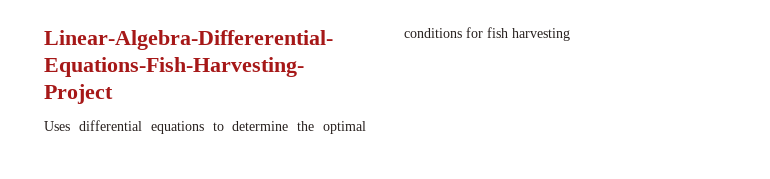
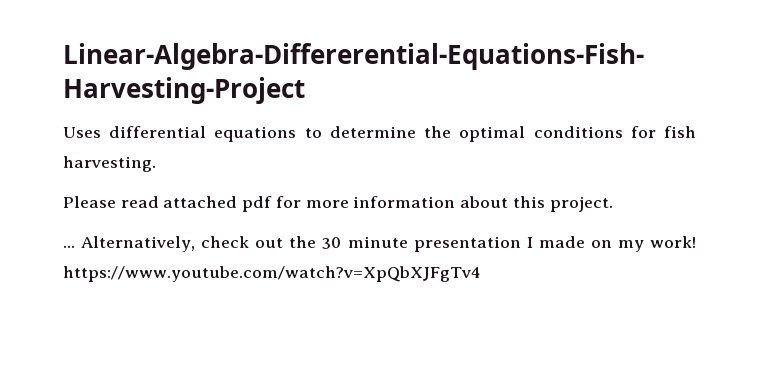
- Uses differential equations to determine the optimal conditions for fish harvesting
+ Uses differential equations to determine the optimal conditions for fish harvesting.
+ Please read attached pdf for more information about this project.
+ ... Alternatively, check out the 30 minute presentation I made on my work! https://www.youtube.com/watch?v=XpQbXJFgTv4

